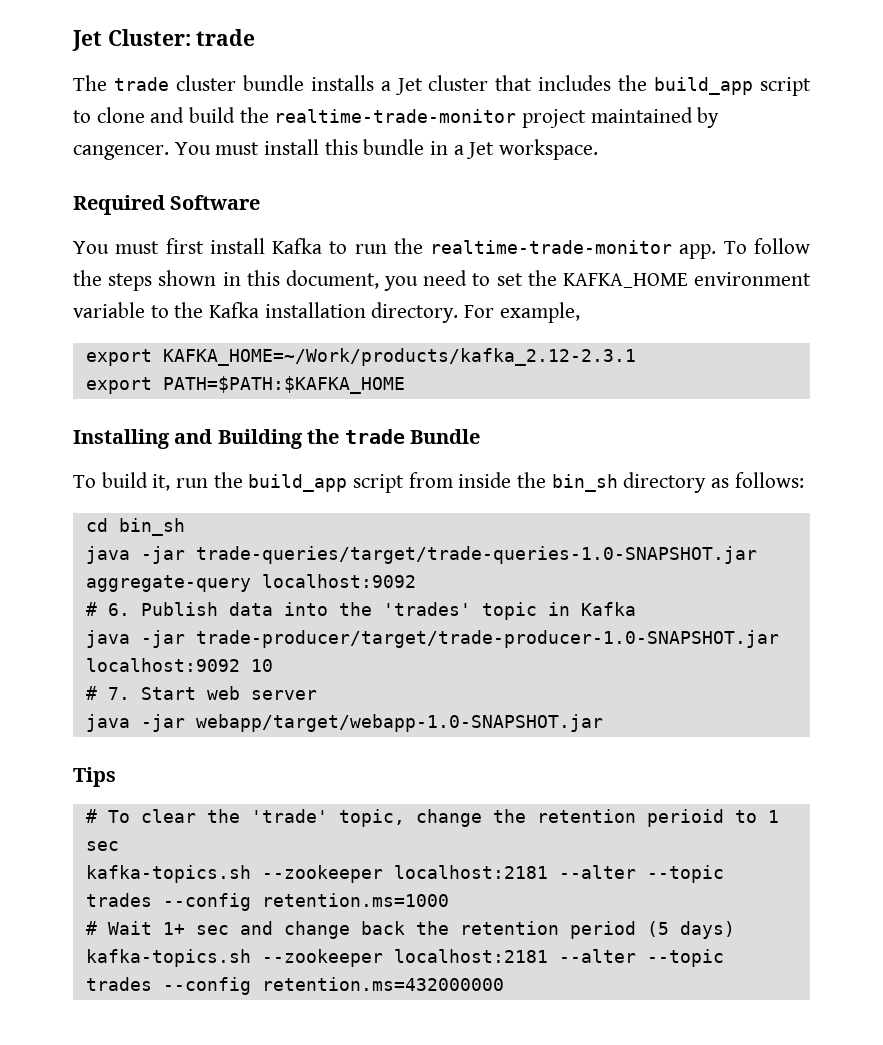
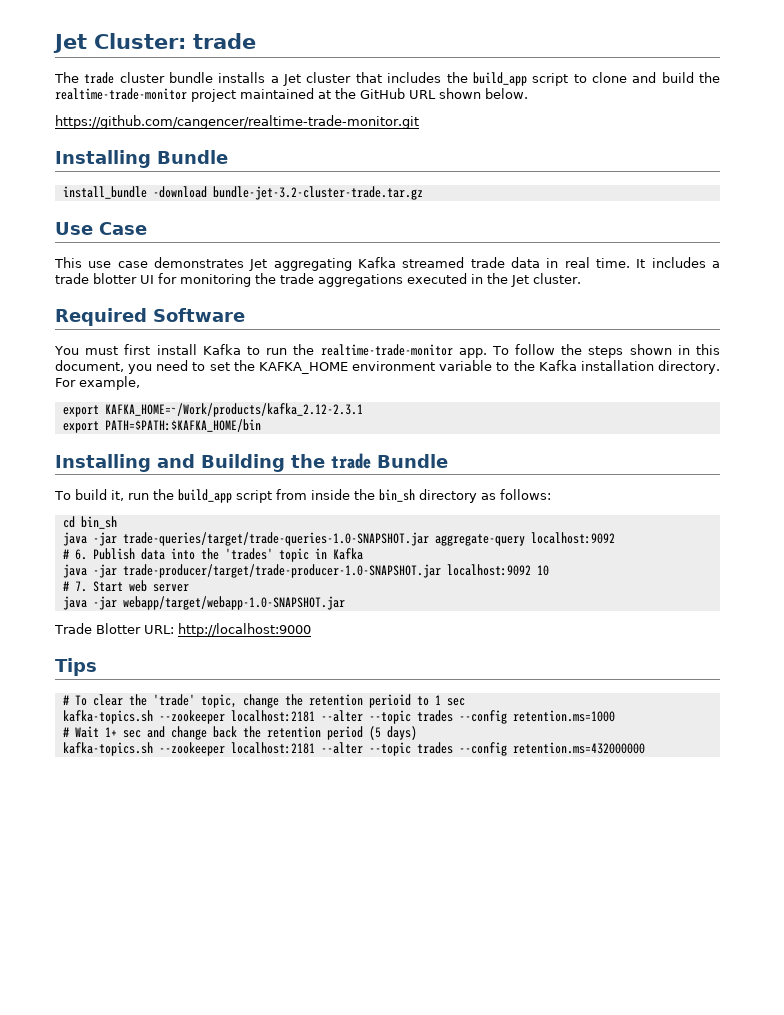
- The trade cluster bundle installs a Jet cluster that includes the build_app script to clone and build the realtime-trade-monitor project maintained by cangencer. You must install this bundle in a Jet workspace.
+ The trade cluster bundle installs a Jet cluster that includes the build_app script to clone and build the realtime-trade-monitor project maintained at the GitHub URL shown below.
+ https://github.com/cangencer/realtime-trade-monitor.git
+ Installing Bundle
+ install_bundle -download bundle-jet-3.2-cluster-trade.tar.gz
+ Use Case
+ This use case demonstrates Jet aggregating Kafka streamed trade data in real time. It includes a trade blotter UI for monitoring the trade aggregations executed in the Jet cluster.
- export PATH=$PATH:$KAFKA_HOME
+ export PATH=$PATH:$KAFKA_HOME/bin
+ Trade Blotter URL: http://localhost:9000

